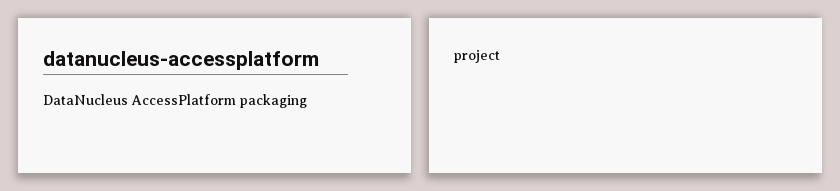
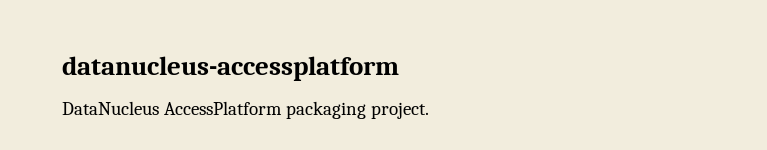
- DataNucleus AccessPlatform packaging project
+ DataNucleus AccessPlatform packaging project.

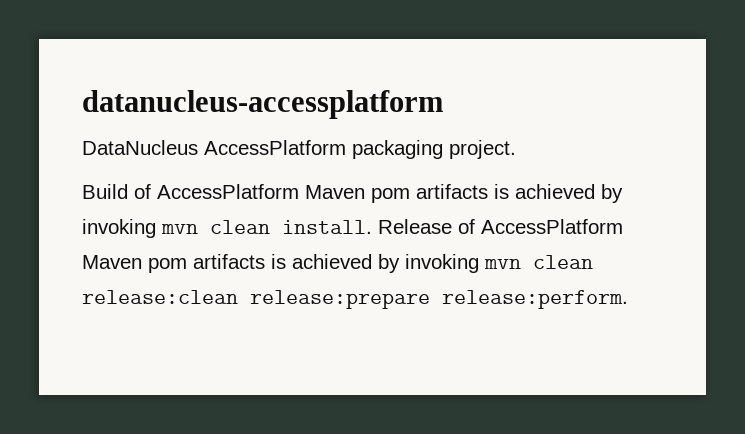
+ Build of AccessPlatform Maven pom artifacts is achieved by invoking mvn clean install. Release of AccessPlatform Maven pom artifacts is achieved by invoking mvn clean release:clean release:prepare release:perform.

